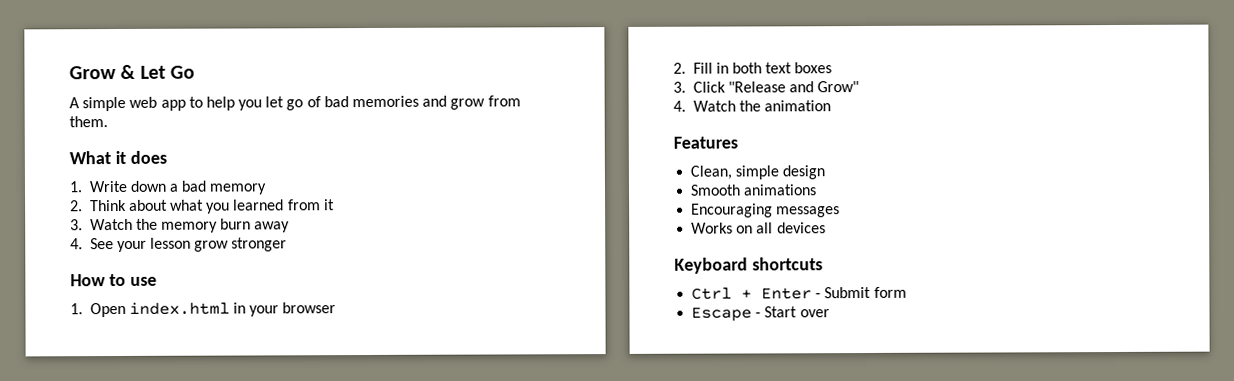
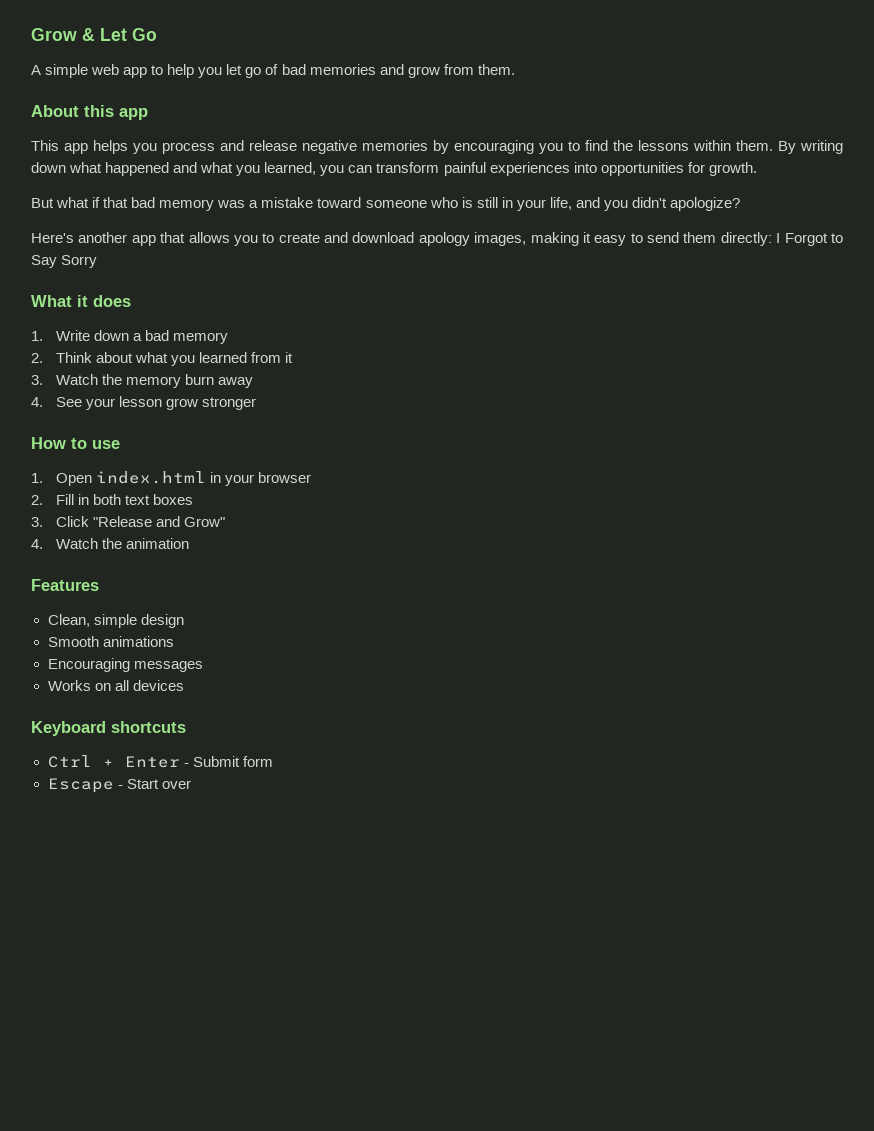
+ About this app
+ This app helps you process and release negative memories by encouraging you to find the lessons within them. By writing down what happened and what you learned, you can transform painful experiences into opportunities for growth.
+ But what if that bad memory was a mistake toward someone who is still in your life, and you didn't apologize?
+ Here's another app that allows you to create and download apology images, making it easy to send them directly: I Forgot to Say Sorry

